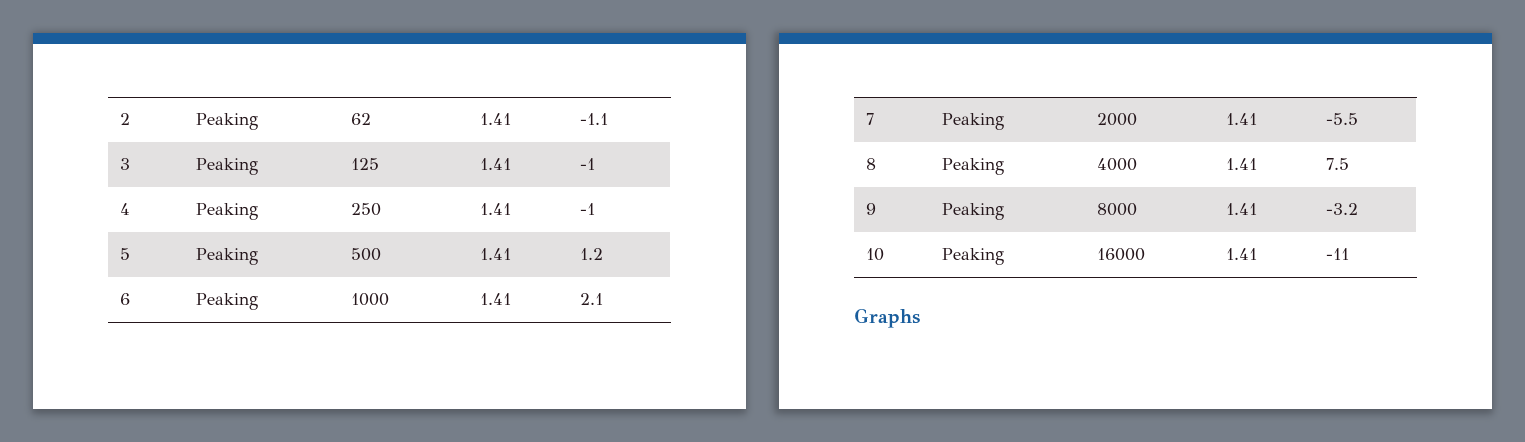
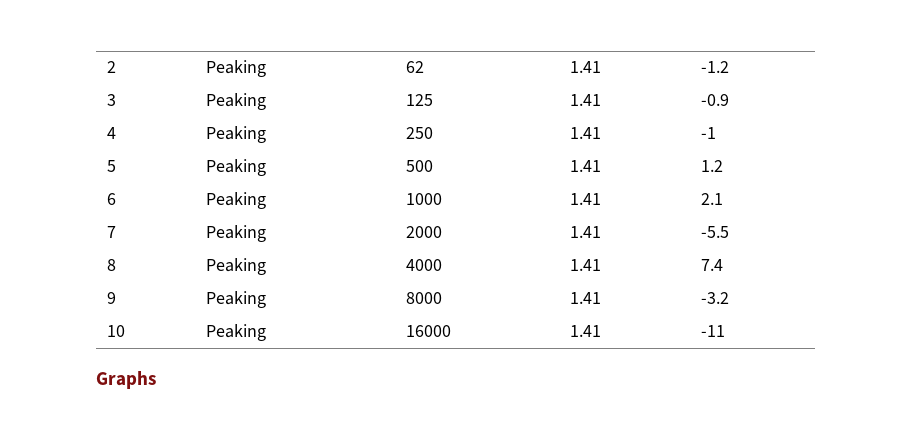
- 2 | Peaking | 62 | 1.41 | -1.1
+ 2 | Peaking | 62 | 1.41 | -1.2
- 3 | Peaking | 125 | 1.41 | -1
+ 3 | Peaking | 125 | 1.41 | -0.9
- 8 | Peaking | 4000 | 1.41 | 7.5
+ 8 | Peaking | 4000 | 1.41 | 7.4

